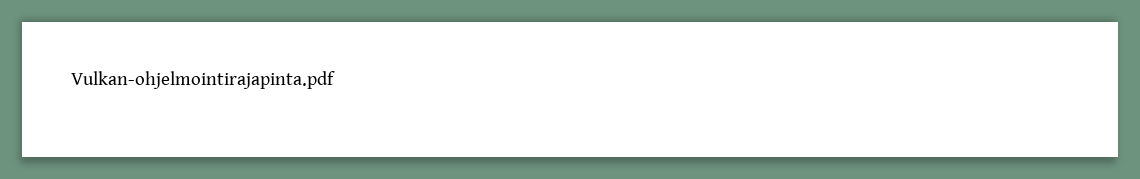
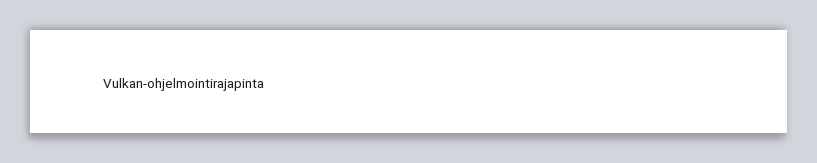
- Vulkan-ohjelmointirajapinta.pdf
+ Vulkan-ohjelmointirajapinta

